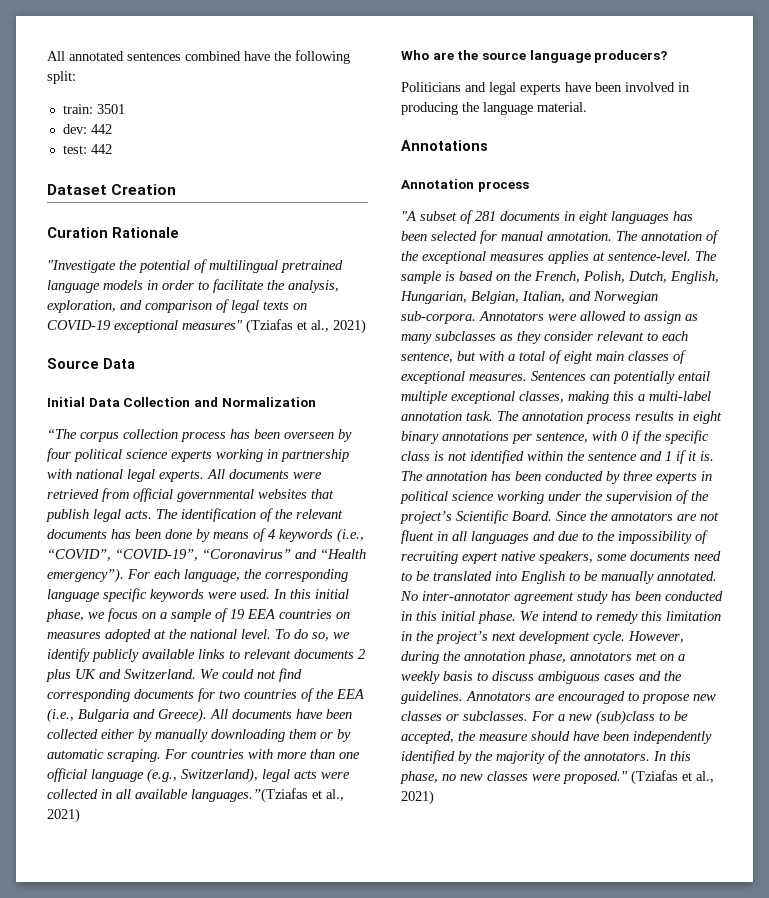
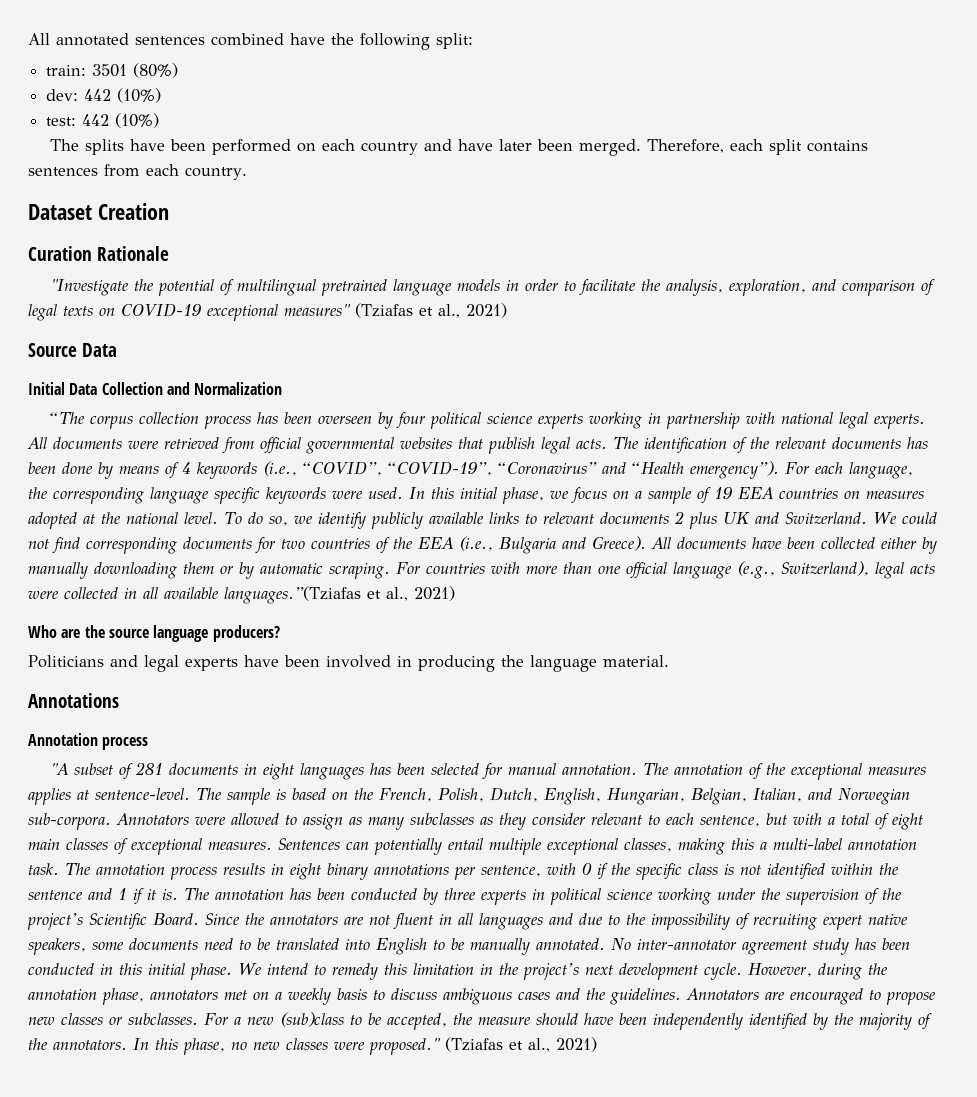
- train: 3501
+ train: 3501 (80%)
- dev: 442
+ dev: 442 (10%)
- test: 442
+ test: 442 (10%)
+ The splits have been performed on each country and have later been merged. Therefore, each split contains sentences from each country.

